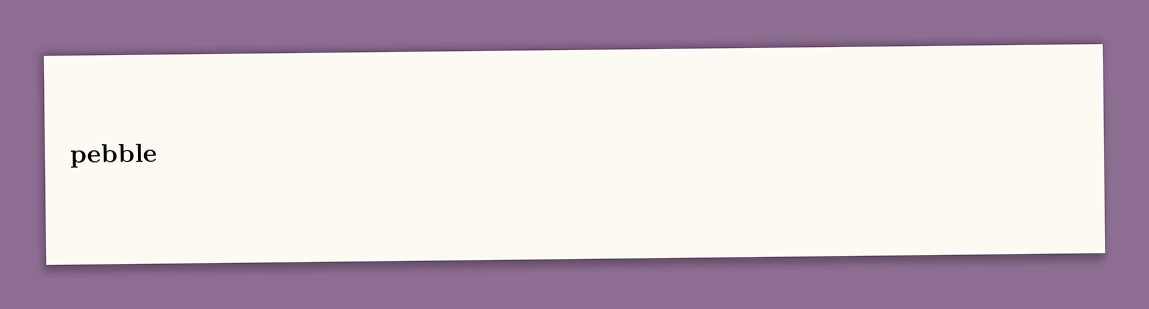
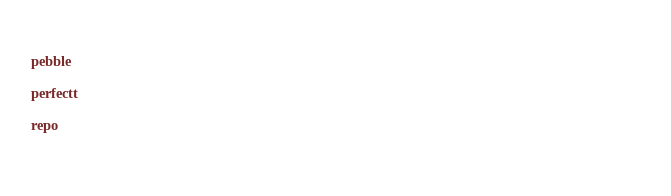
+ perfectt
+ repo

